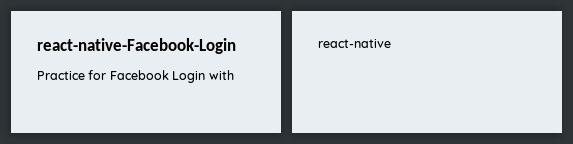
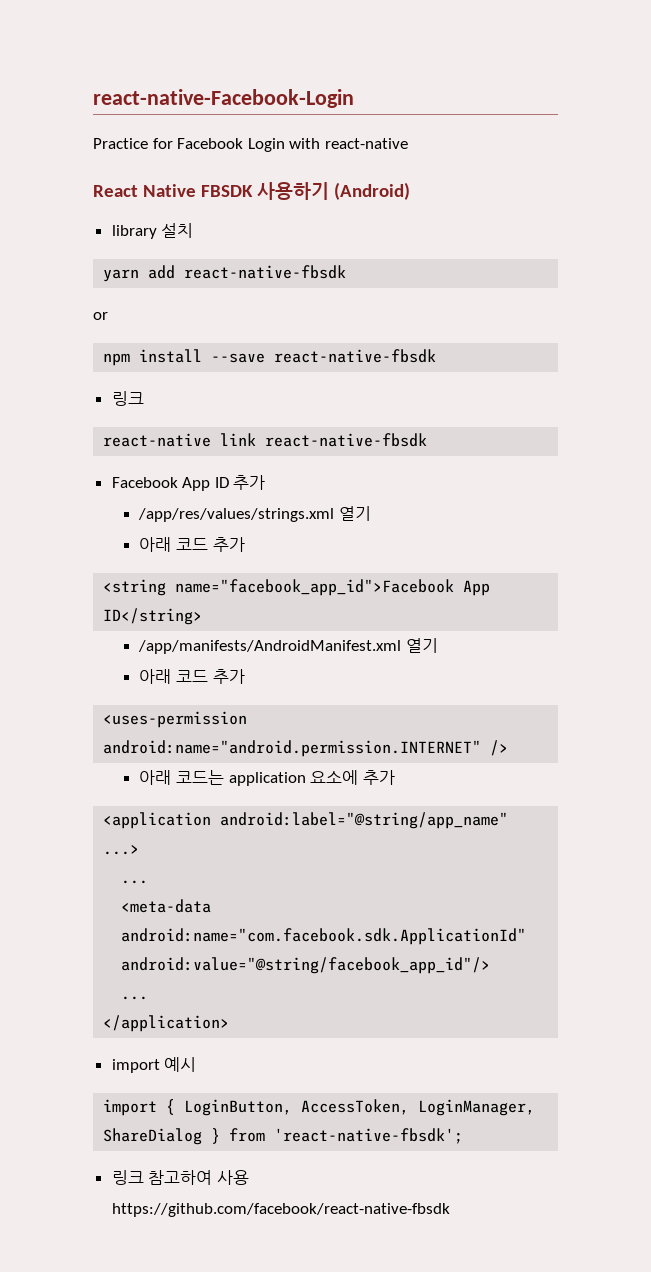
+ React Native FBSDK 사용하기 (Android)
+ library 설치
+ yarn add react-native-fbsdk
+ or
+ npm install --save react-native-fbsdk
+ 링크
+ react-native link react-native-fbsdk
+ Facebook App ID 추가
+ /app/res/values/strings.xml 열기
+ 아래 코드 추가
+ <string name="facebook_app_id">Facebook App ID</string>
+ /app/manifests/AndroidManifest.xml 열기
+ 아래 코드 추가
+ <uses-permission android:name="android.permission.INTERNET" />
+ 아래 코드는 application 요소에 추가
+ <application android:label="@string/app_name" ...>
+ ...
+ <meta-data android:name="com.facebook.sdk.ApplicationId" android:value="@string/facebook_app_id"/>
+ ...
+ </application>
+ import 예시
+ import { LoginButton, AccessToken, LoginManager, ShareDialog } from 'react-native-fbsdk';
+ 링크 참고하여 사용 https://github.com/facebook/react-native-fbsdk

